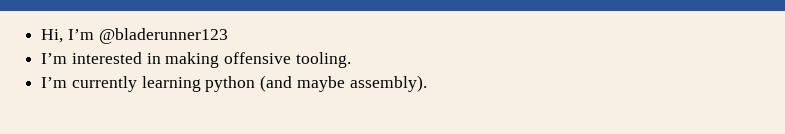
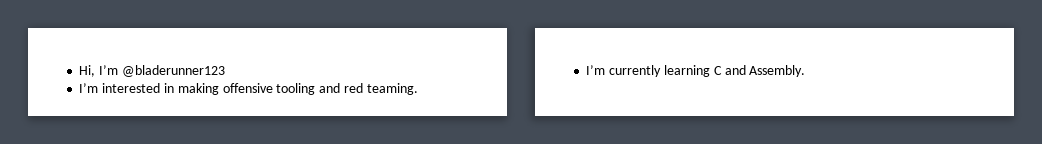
- I’m interested in making offensive tooling.
+ I’m interested in making offensive tooling and red teaming.
- I’m currently learning python (and maybe assembly).
+ I’m currently learning C and Assembly.

